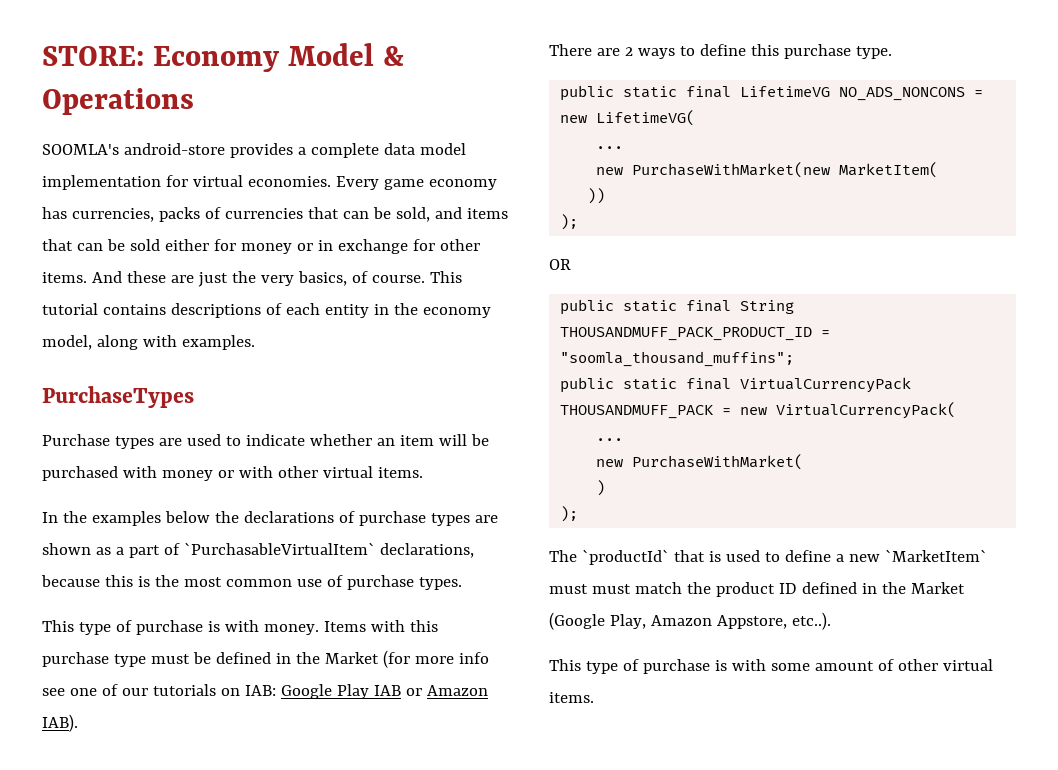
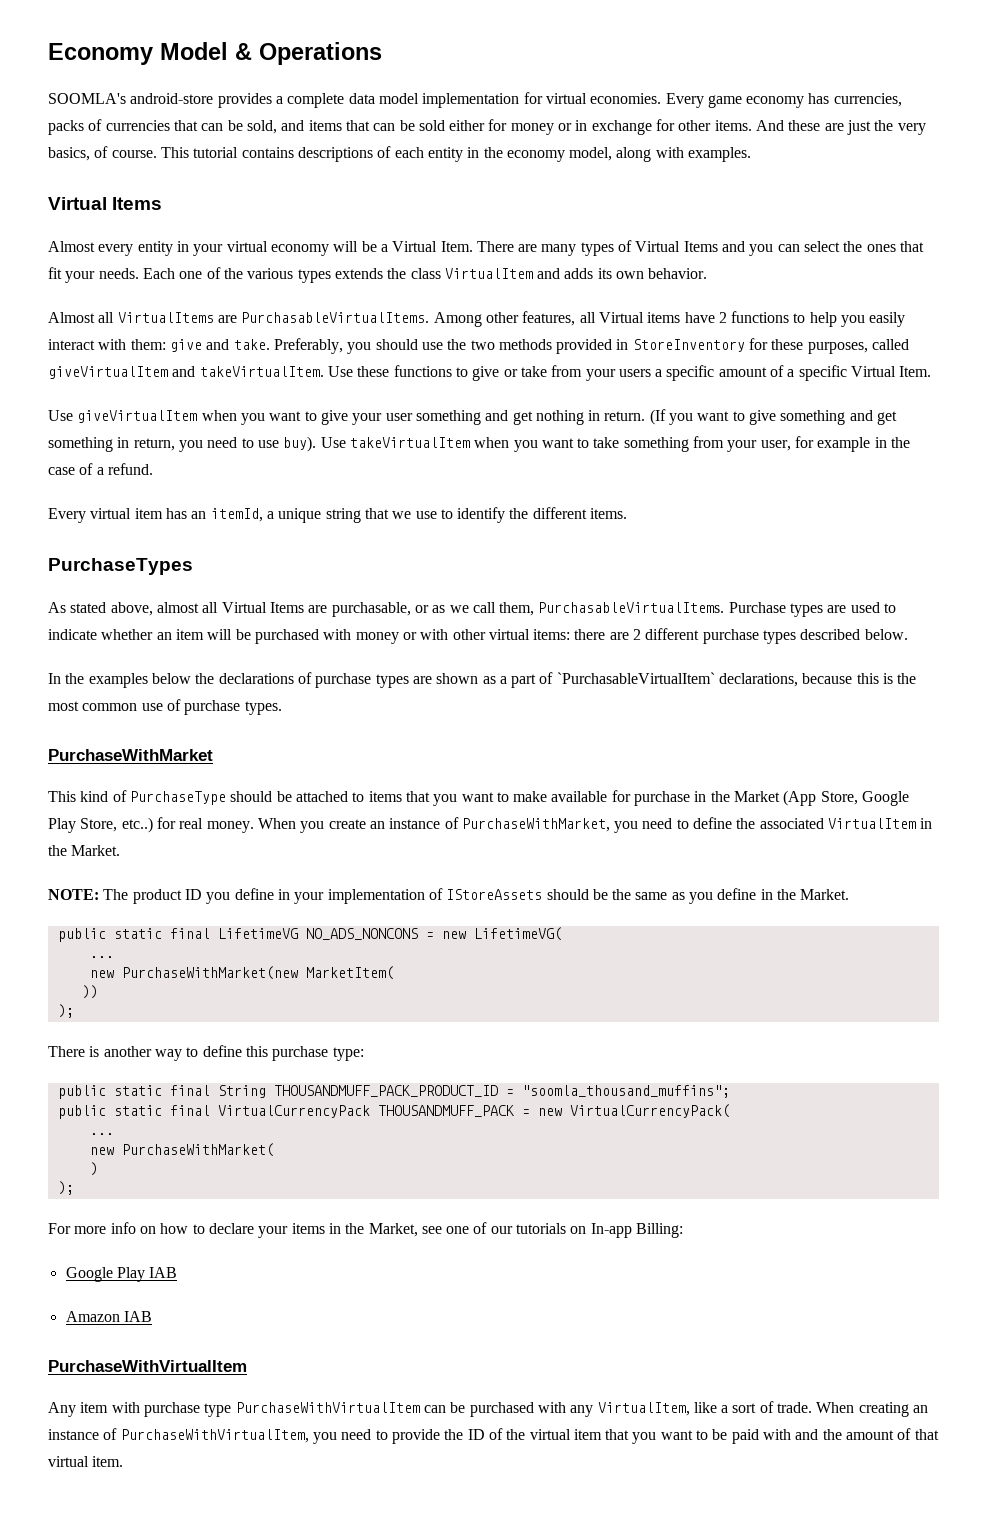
- STORE: Economy Model & Operations
+ Economy Model & Operations
  This tutorial contains descriptions of each entity in the economy model, along with examples.
+ Virtual Items
+ Almost every entity in your virtual economy will be a Virtual Item. There are many types of Virtual Items and you can select the ones that fit your needs. Each one of the various types extends the class VirtualItem and adds its own behavior.
+ Almost all VirtualItems are PurchasableVirtualItems. Among other features, all Virtual items have 2 functions to help you easily interact with them: give and take. Preferably, you should use the two methods provided in StoreInventory for these purposes, called giveVirtualItem and takeVirtualItem. Use these functions to give or take from your users a specific amount of a specific Virtual Item.
+ Use giveVirtualItem when you want to give your user something and get nothing in return. (If you want to give something and get something in return, you need to use buy). Use takeVirtualItem when you want to take something from your user, for example in the case of a refund.
+ Every virtual item has an itemId, a unique string that we use to identify the different items.
  PurchaseTypes
- Purchase types are used to indicate whether an item will be purchased with money or with other virtual items.
+ As stated above, almost all Virtual Items are purchasable, or as we call them, PurchasableVirtualItems. Purchase types are used to indicate whether an item will be purchased with money or with other virtual items: there are 2 different purchase types described below.
- This type of purchase is with money. Items with this purchase type must be defined in the Market (for more info see one of our tutorials on IAB: Google Play IAB or Amazon IAB).
- There are 2 ways to define this purchase type.
+ PurchaseWithMarket
+ This kind of PurchaseType should be attached to items that you want to make available for purchase in the Market (App Store, Google Play Store, etc..) for real money. When you create an instance of PurchaseWithMarket, you need to define the associated VirtualItem in the Market.
+ NOTE: The product ID you define in your implementation of IStoreAssets should be the same as you define in the Market.
- OR
+ There is another way to define this purchase type:
- The `productId` that is used to define a new `MarketItem` must must match the product ID defined in the Market (Google Play, Amazon Appstore, etc..).
- This type of purchase is with some amount of other virtual items.
+ For more info on how to declare your items in the Market, see one of our tutorials on In-app Billing:
+ Google Play IAB
+ Amazon IAB
+ PurchaseWithVirtualItem
+ Any item with purchase type PurchaseWithVirtualItem can be purchased with any VirtualItem, like a sort of trade. When creating an instance of PurchaseWithVirtualItem, you need to provide the ID of the virtual item that you want to be paid with and the amount of that virtual item.

